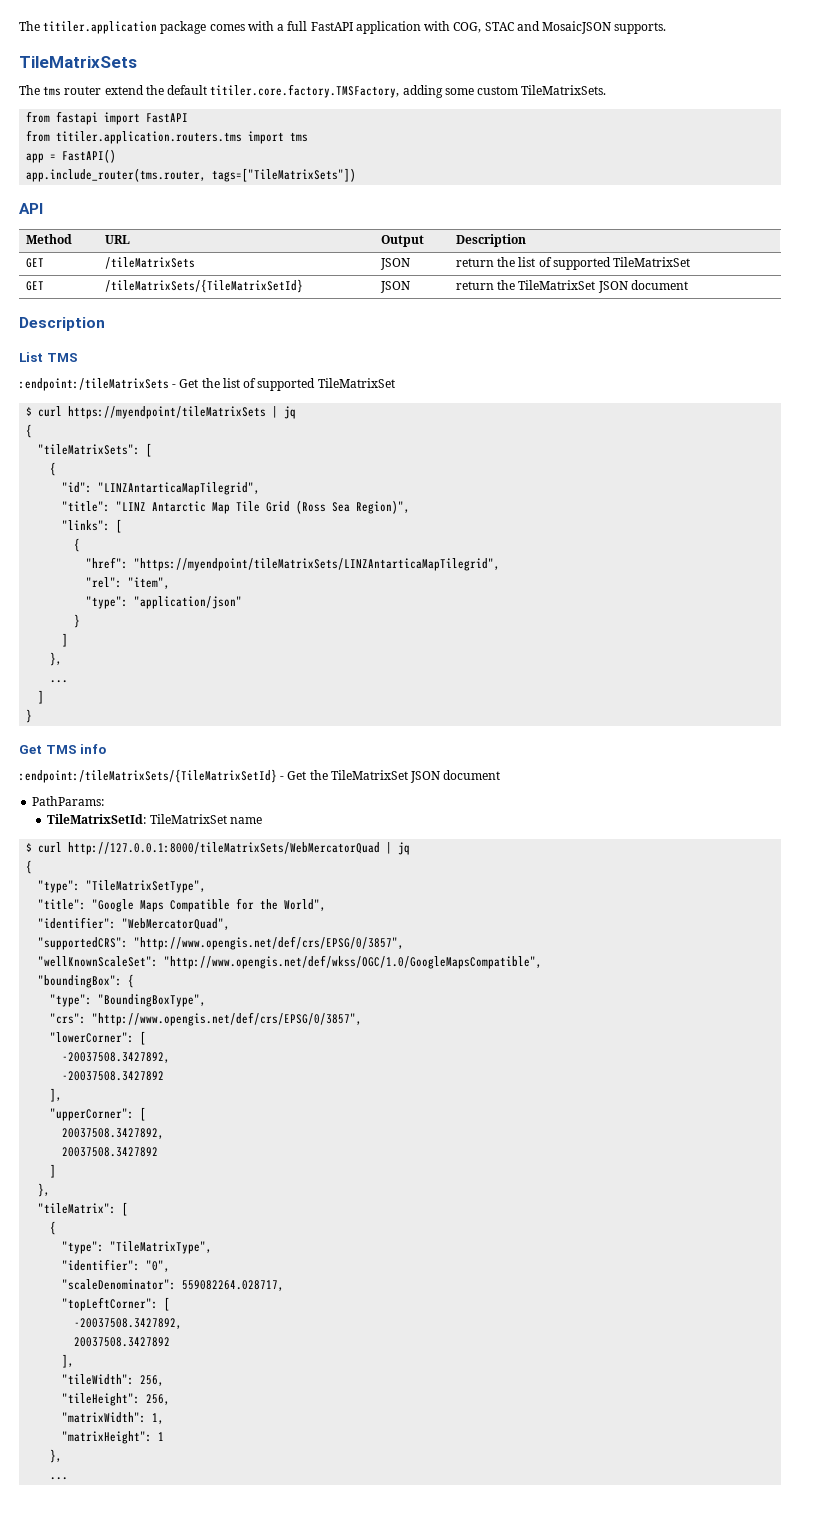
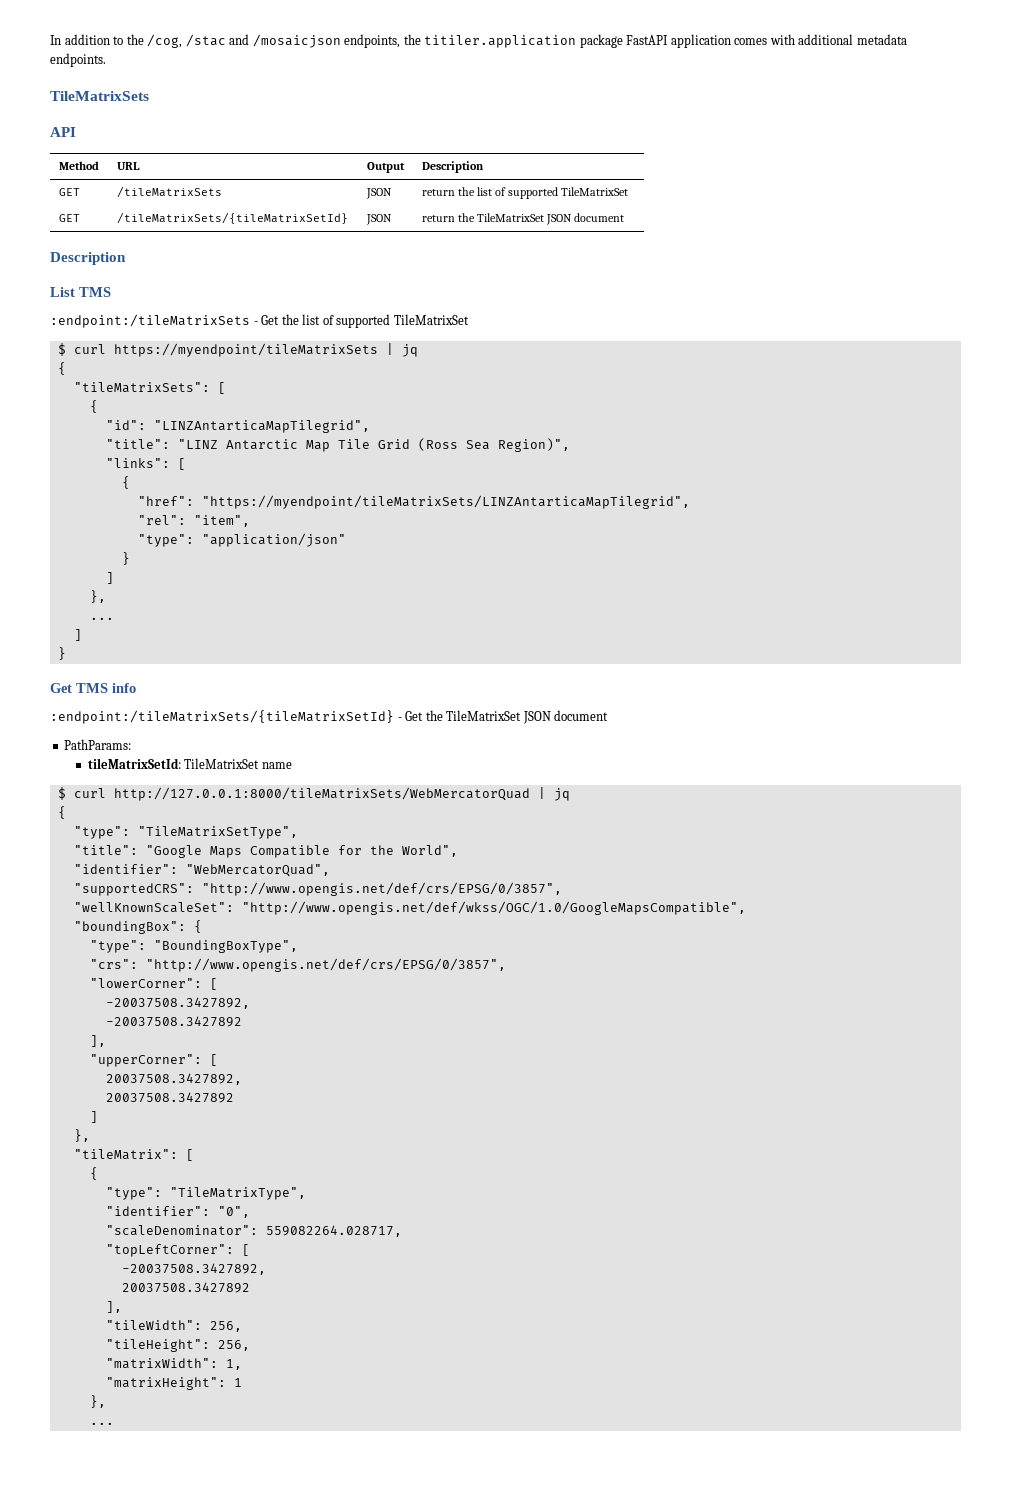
- The titiler.application package comes with a full FastAPI application with COG, STAC and MosaicJSON supports.
+ In addition to the /cog, /stac and /mosaicjson endpoints, the titiler.application package FastAPI application comes with additional metadata endpoints.
  TileMatrixSets
- The tms router extend the default titiler.core.factory.TMSFactory, adding some custom TileMatrixSets.
- from fastapi import FastAPI
- from titiler.application.routers.tms import tms
- app = FastAPI()
- app.include_router(tms.router, tags=["TileMatrixSets"])
- GET | /tileMatrixSets/{TileMatrixSetId} | JSON | return the TileMatrixSet JSON document
+ GET | /tileMatrixSets/{tileMatrixSetId} | JSON | return the TileMatrixSet JSON document
- :endpoint:/tileMatrixSets/{TileMatrixSetId} - Get the TileMatrixSet JSON document
+ :endpoint:/tileMatrixSets/{tileMatrixSetId} - Get the TileMatrixSet JSON document
- TileMatrixSetId: TileMatrixSet name
+ tileMatrixSetId: TileMatrixSet name

